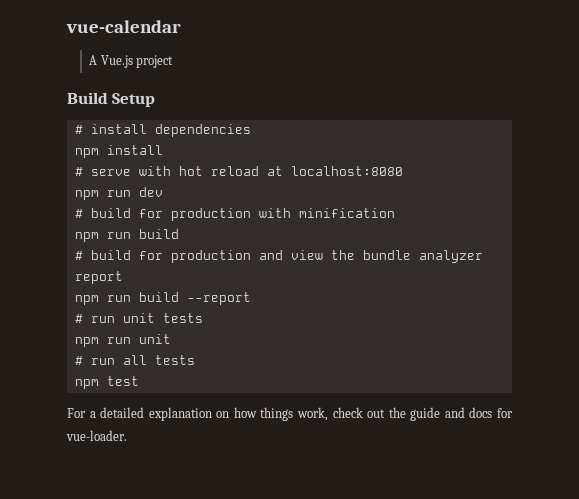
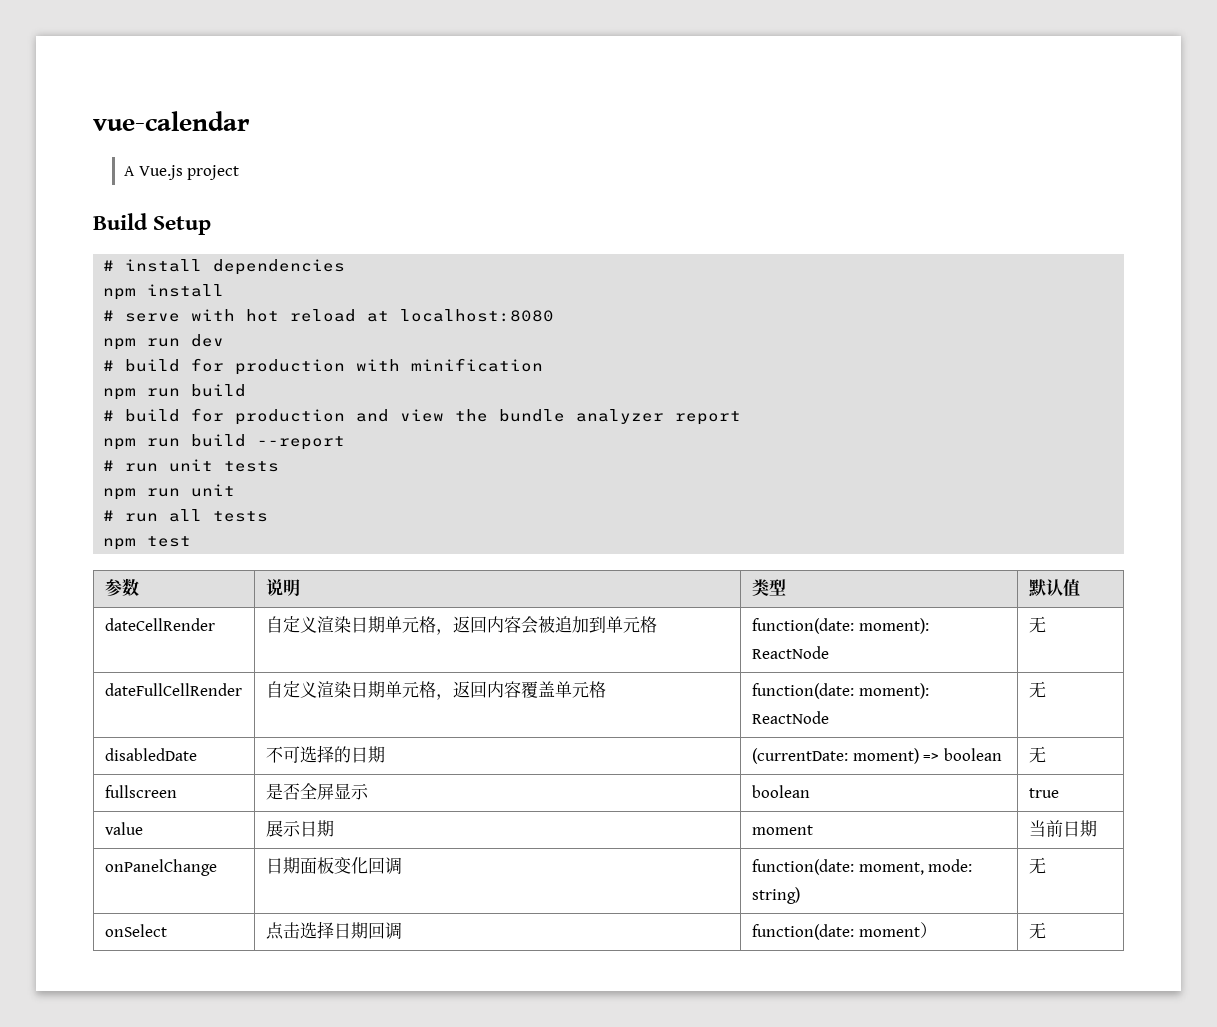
- For a detailed explanation on how things work, check out the guide and docs for vue-loader.
+ 参数 | 说明 | 类型 | 默认值
+ dateCellRender | 自定义渲染日期单元格，返回内容会被追加到单元格 | function(date: moment): ReactNode | 无
+ dateFullCellRender | 自定义渲染日期单元格，返回内容覆盖单元格 | function(date: moment): ReactNode | 无
+ disabledDate | 不可选择的日期 | (currentDate: moment) => boolean | 无
+ fullscreen | 是否全屏显示 | boolean | true
+ value | 展示日期 | moment | 当前日期
+ onPanelChange | 日期面板变化回调 | function(date: moment, mode: string) | 无
+ onSelect | 点击选择日期回调 | function(date: moment） | 无

